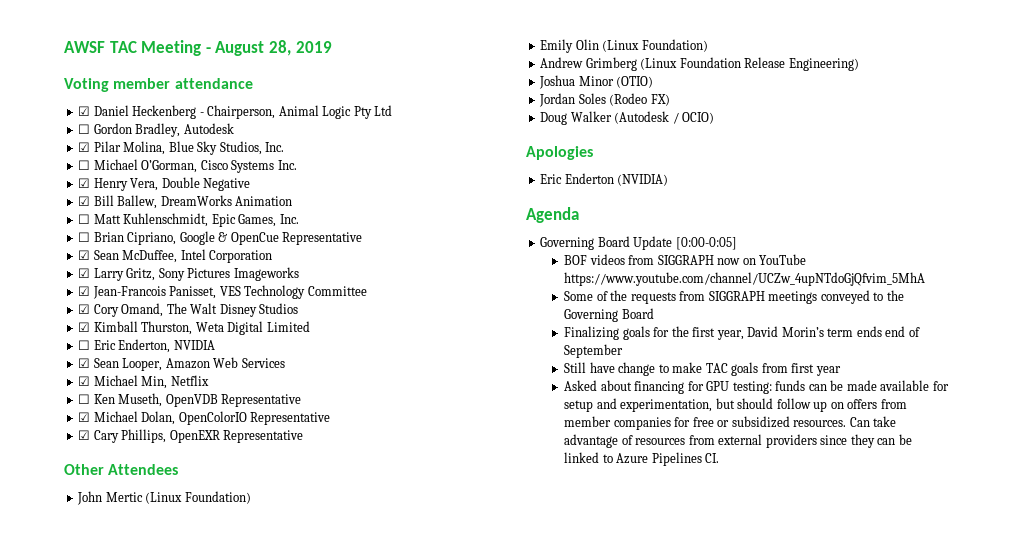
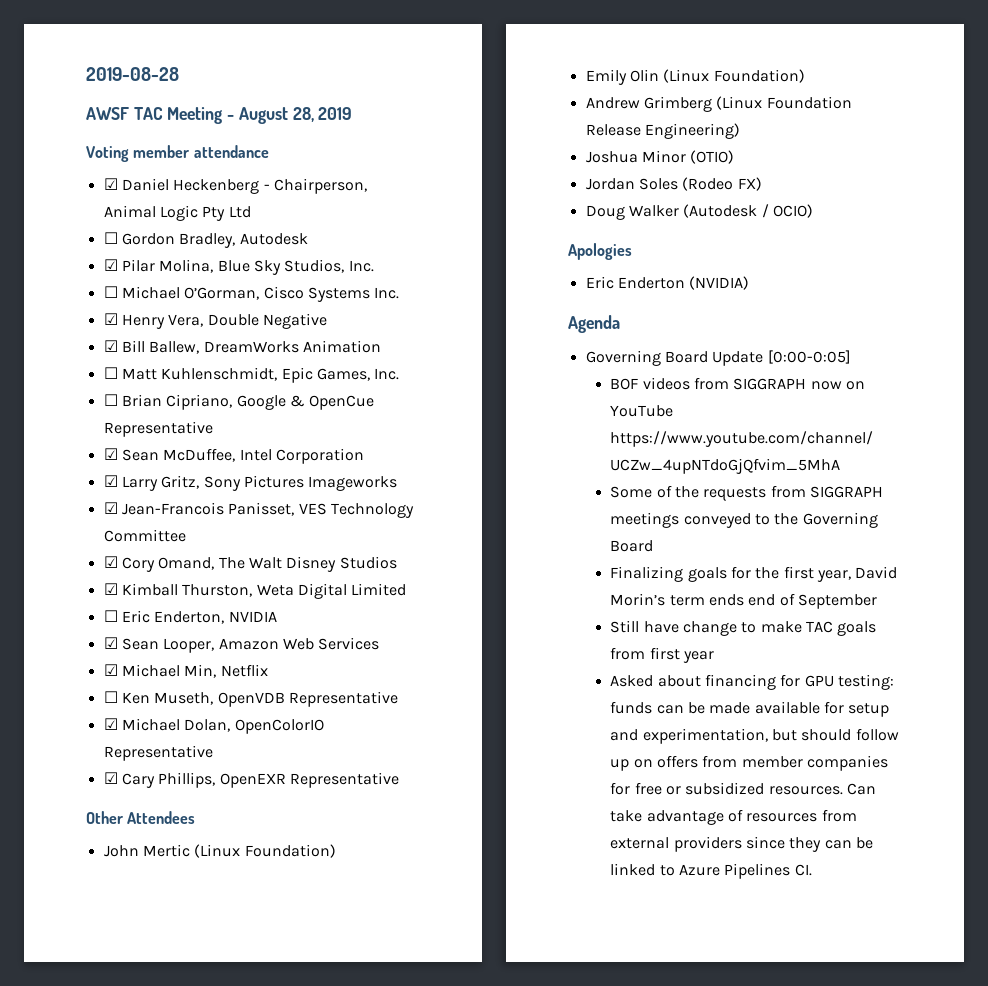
+ 2019-08-28

